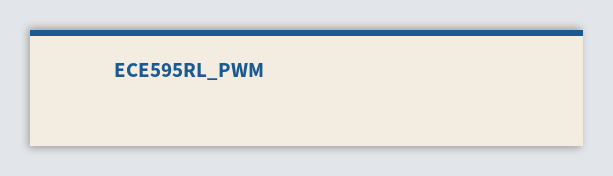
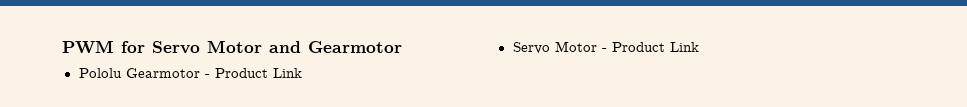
- ECE595RL_PWM
+ PWM for Servo Motor and Gearmotor
+ Pololu Gearmotor - Product Link
+ Servo Motor - Product Link

